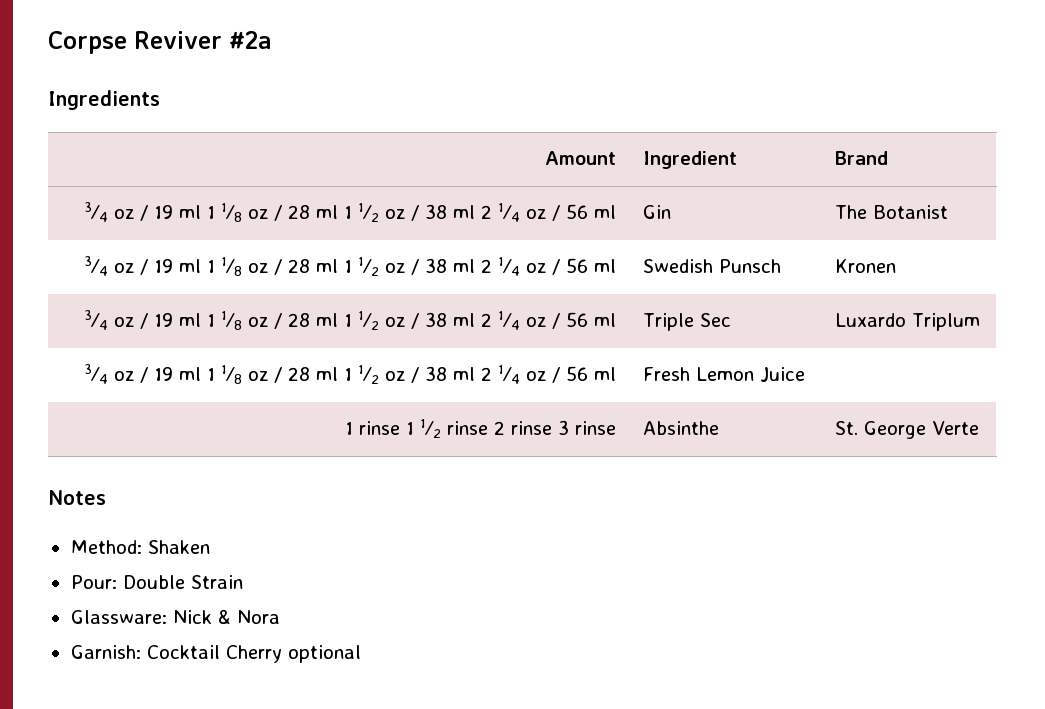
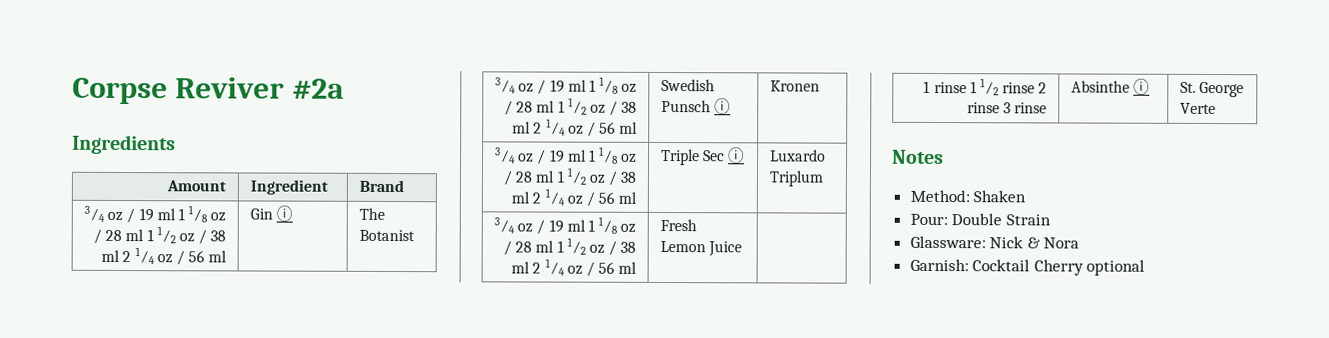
- 3⁄4 oz / 19 ml 1 1⁄8 oz / 28 ml 1 1⁄2 oz / 38 ml 2 1⁄4 oz / 56 ml | Gin | The Botanist
+ 3⁄4 oz / 19 ml 1 1⁄8 oz / 28 ml 1 1⁄2 oz / 38 ml 2 1⁄4 oz / 56 ml | Gin ⓘ | The Botanist
- 3⁄4 oz / 19 ml 1 1⁄8 oz / 28 ml 1 1⁄2 oz / 38 ml 2 1⁄4 oz / 56 ml | Swedish Punsch | Kronen
+ 3⁄4 oz / 19 ml 1 1⁄8 oz / 28 ml 1 1⁄2 oz / 38 ml 2 1⁄4 oz / 56 ml | Swedish Punsch ⓘ | Kronen
- 3⁄4 oz / 19 ml 1 1⁄8 oz / 28 ml 1 1⁄2 oz / 38 ml 2 1⁄4 oz / 56 ml | Triple Sec | Luxardo Triplum
+ 3⁄4 oz / 19 ml 1 1⁄8 oz / 28 ml 1 1⁄2 oz / 38 ml 2 1⁄4 oz / 56 ml | Triple Sec ⓘ | Luxardo Triplum
- 1 rinse 1 1⁄2 rinse 2 rinse 3 rinse | Absinthe | St. George Verte
+ 1 rinse 1 1⁄2 rinse 2 rinse 3 rinse | Absinthe ⓘ | St. George Verte

